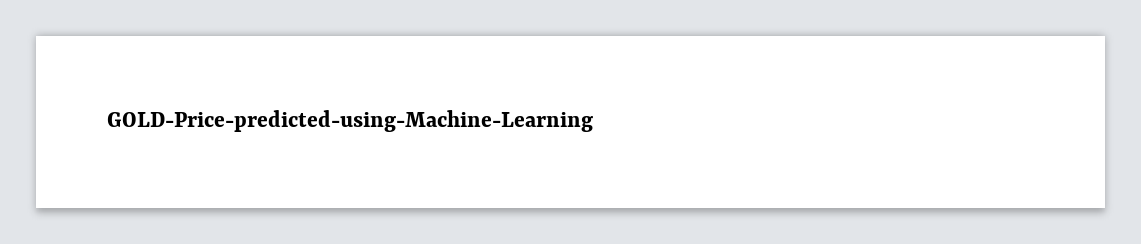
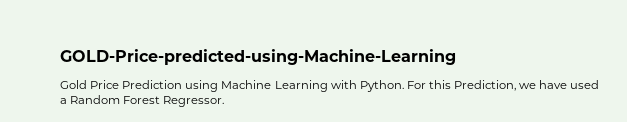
+ Gold Price Prediction using Machine Learning with Python. For this Prediction, we have used a Random Forest Regressor.

